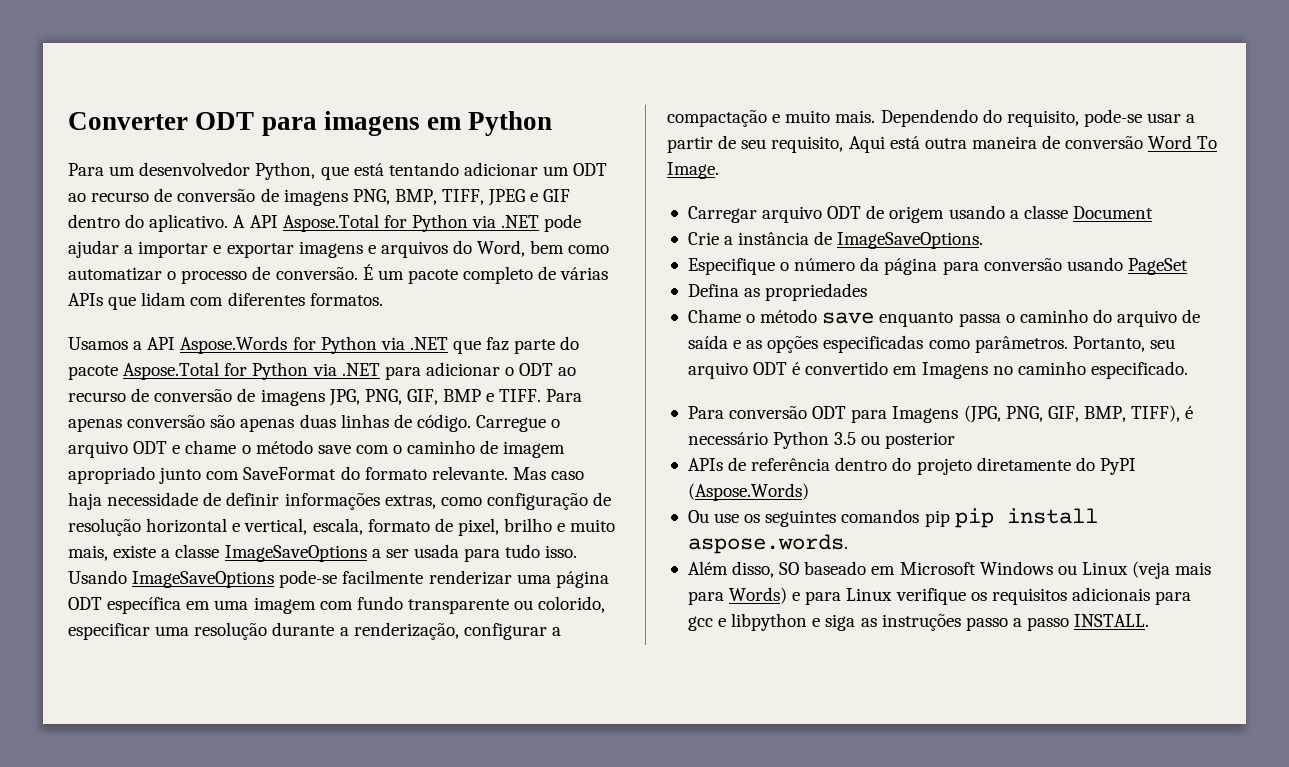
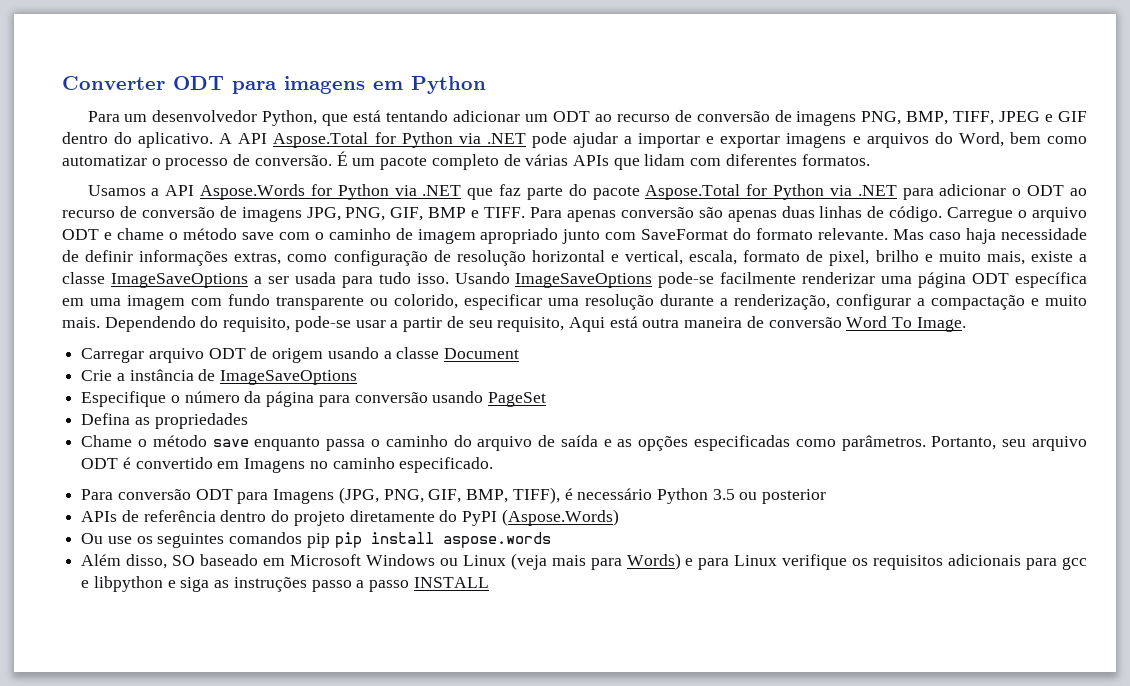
- Crie a instância de ImageSaveOptions.
+ Crie a instância de ImageSaveOptions
- Ou use os seguintes comandos pip pip install aspose.words.
+ Ou use os seguintes comandos pip pip install aspose.words
- Além disso, SO baseado em Microsoft Windows ou Linux (veja mais para Words) e para Linux verifique os requisitos adicionais para gcc e libpython e siga as instruções passo a passo INSTALL.
+ Além disso, SO baseado em Microsoft Windows ou Linux (veja mais para Words) e para Linux verifique os requisitos adicionais para gcc e libpython e siga as instruções passo a passo INSTALL

